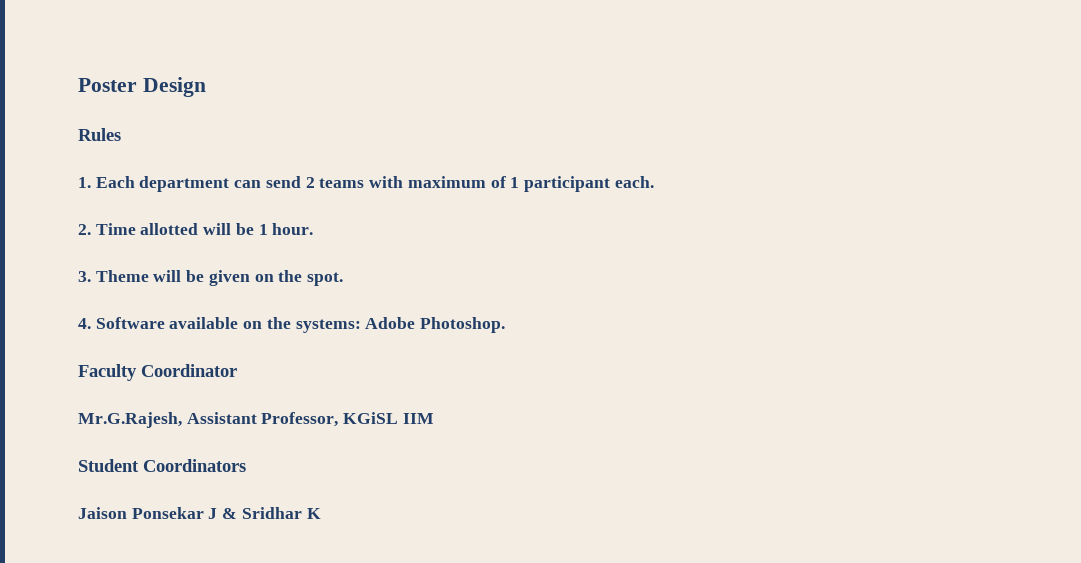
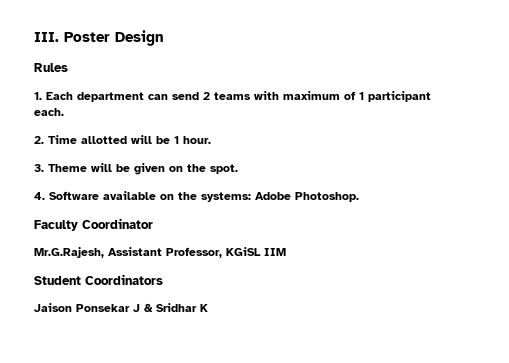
- Poster Design
+ III. Poster Design

